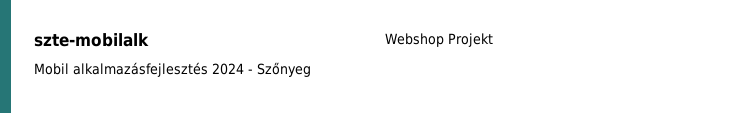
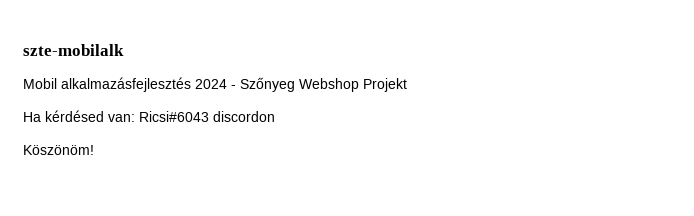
+ Ha kérdésed van: Ricsi#6043 discordon
+ Köszönöm!

